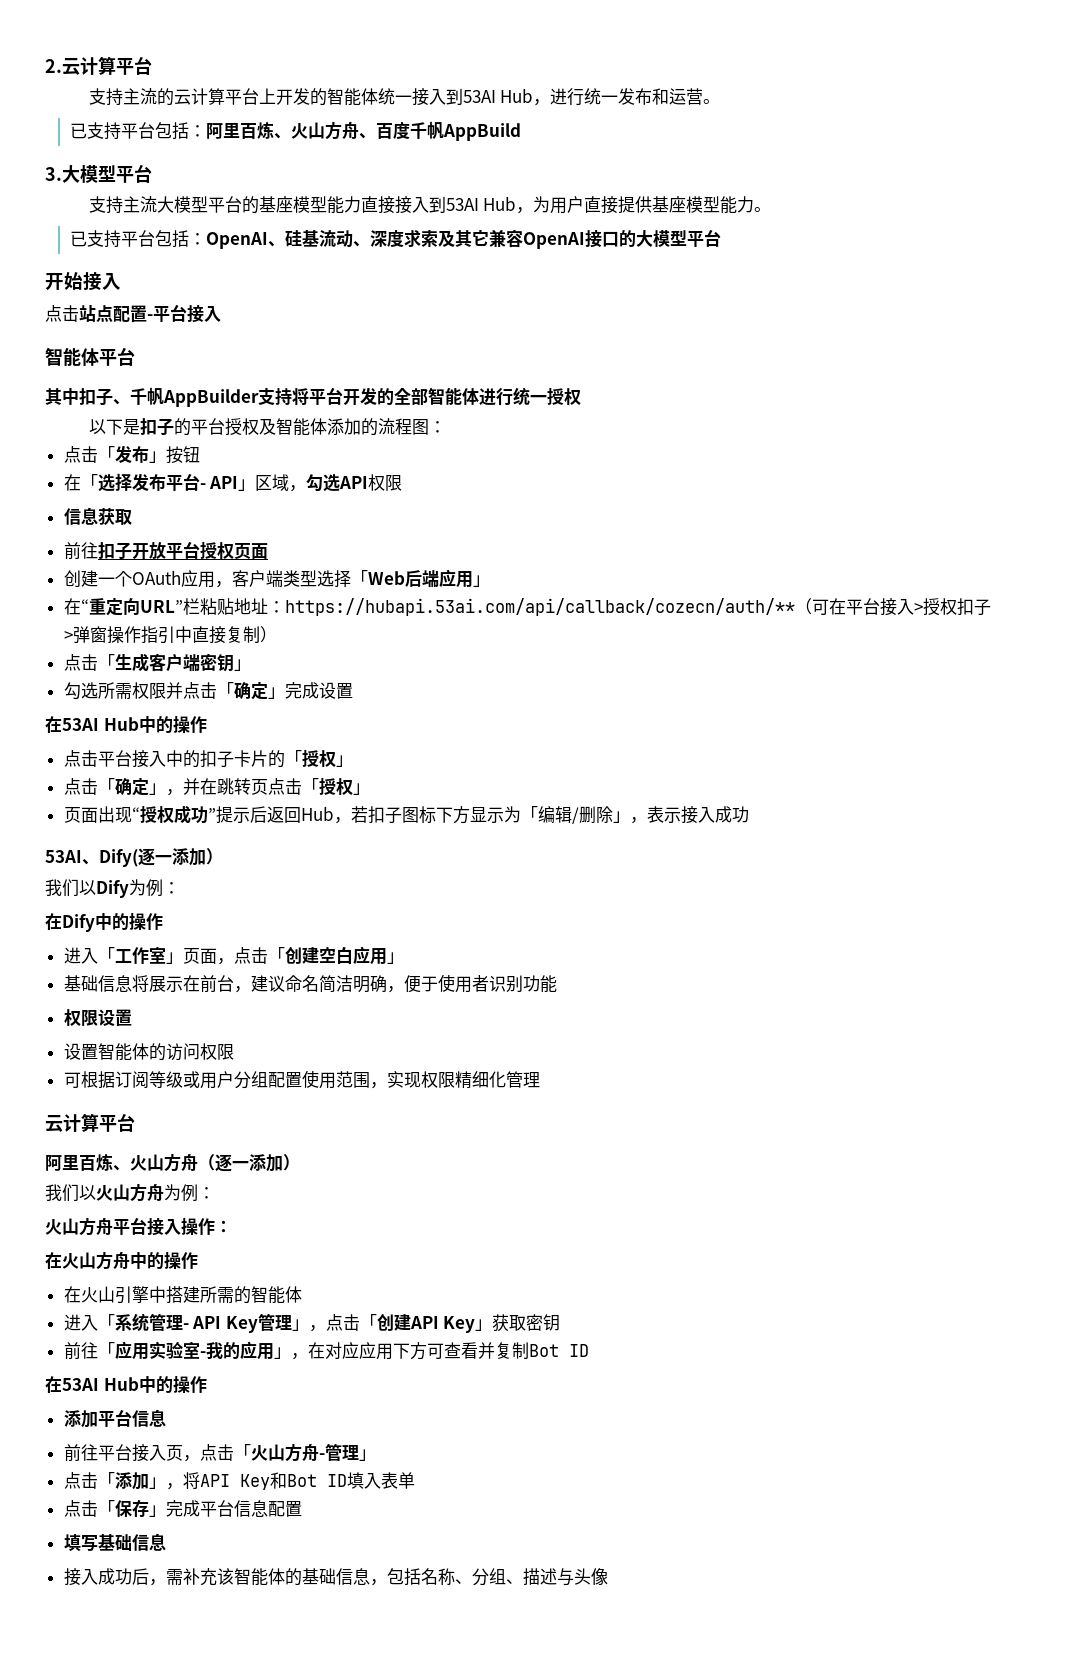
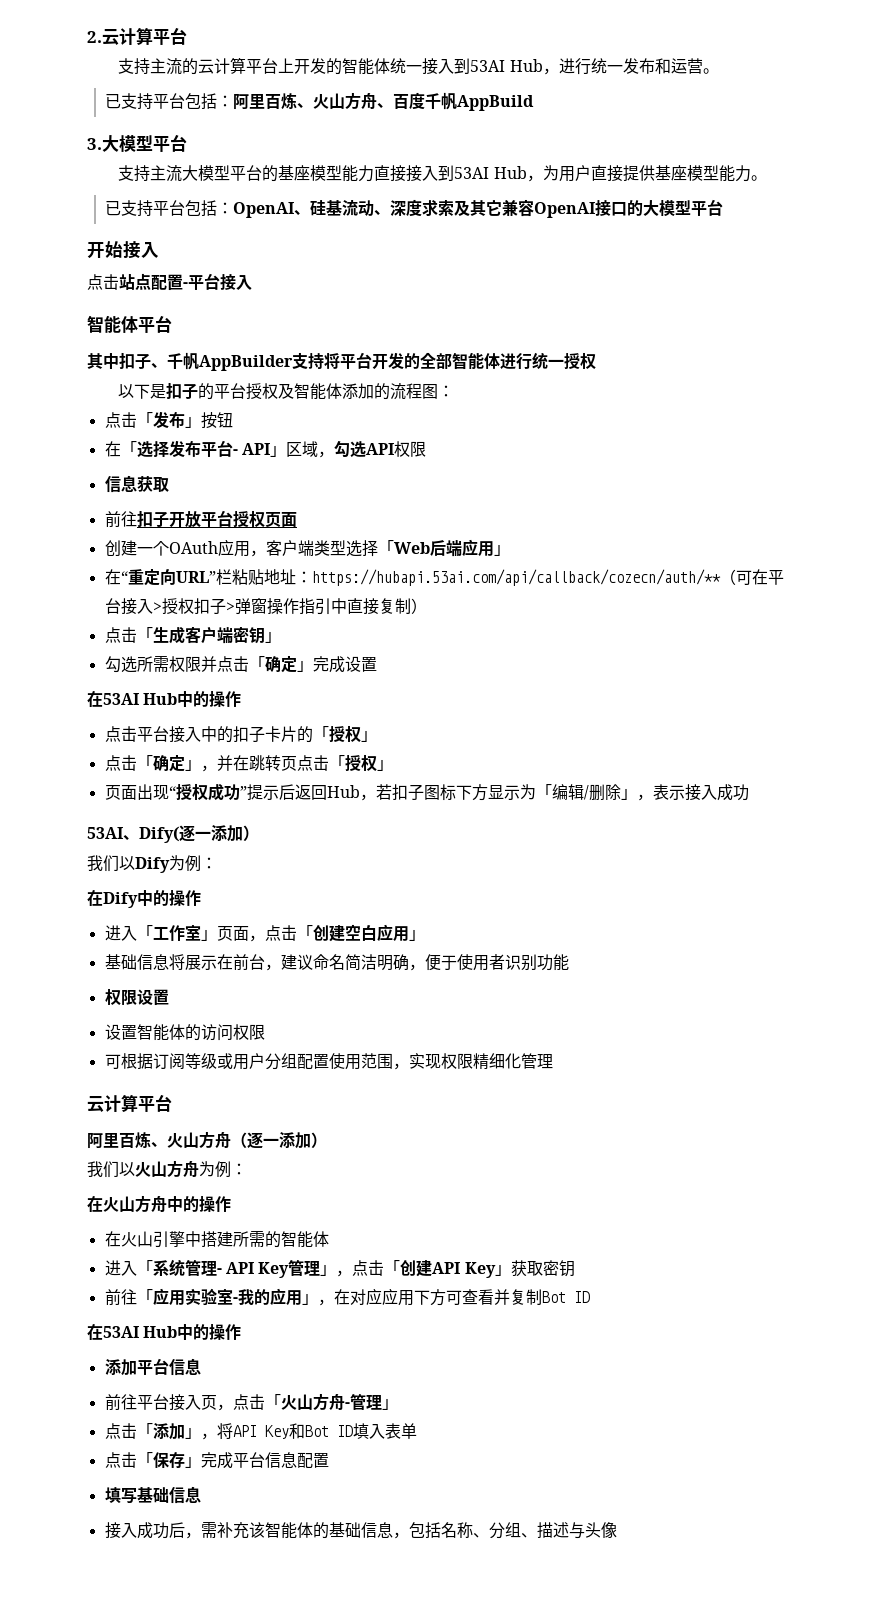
- 火山方舟平台接入操作：

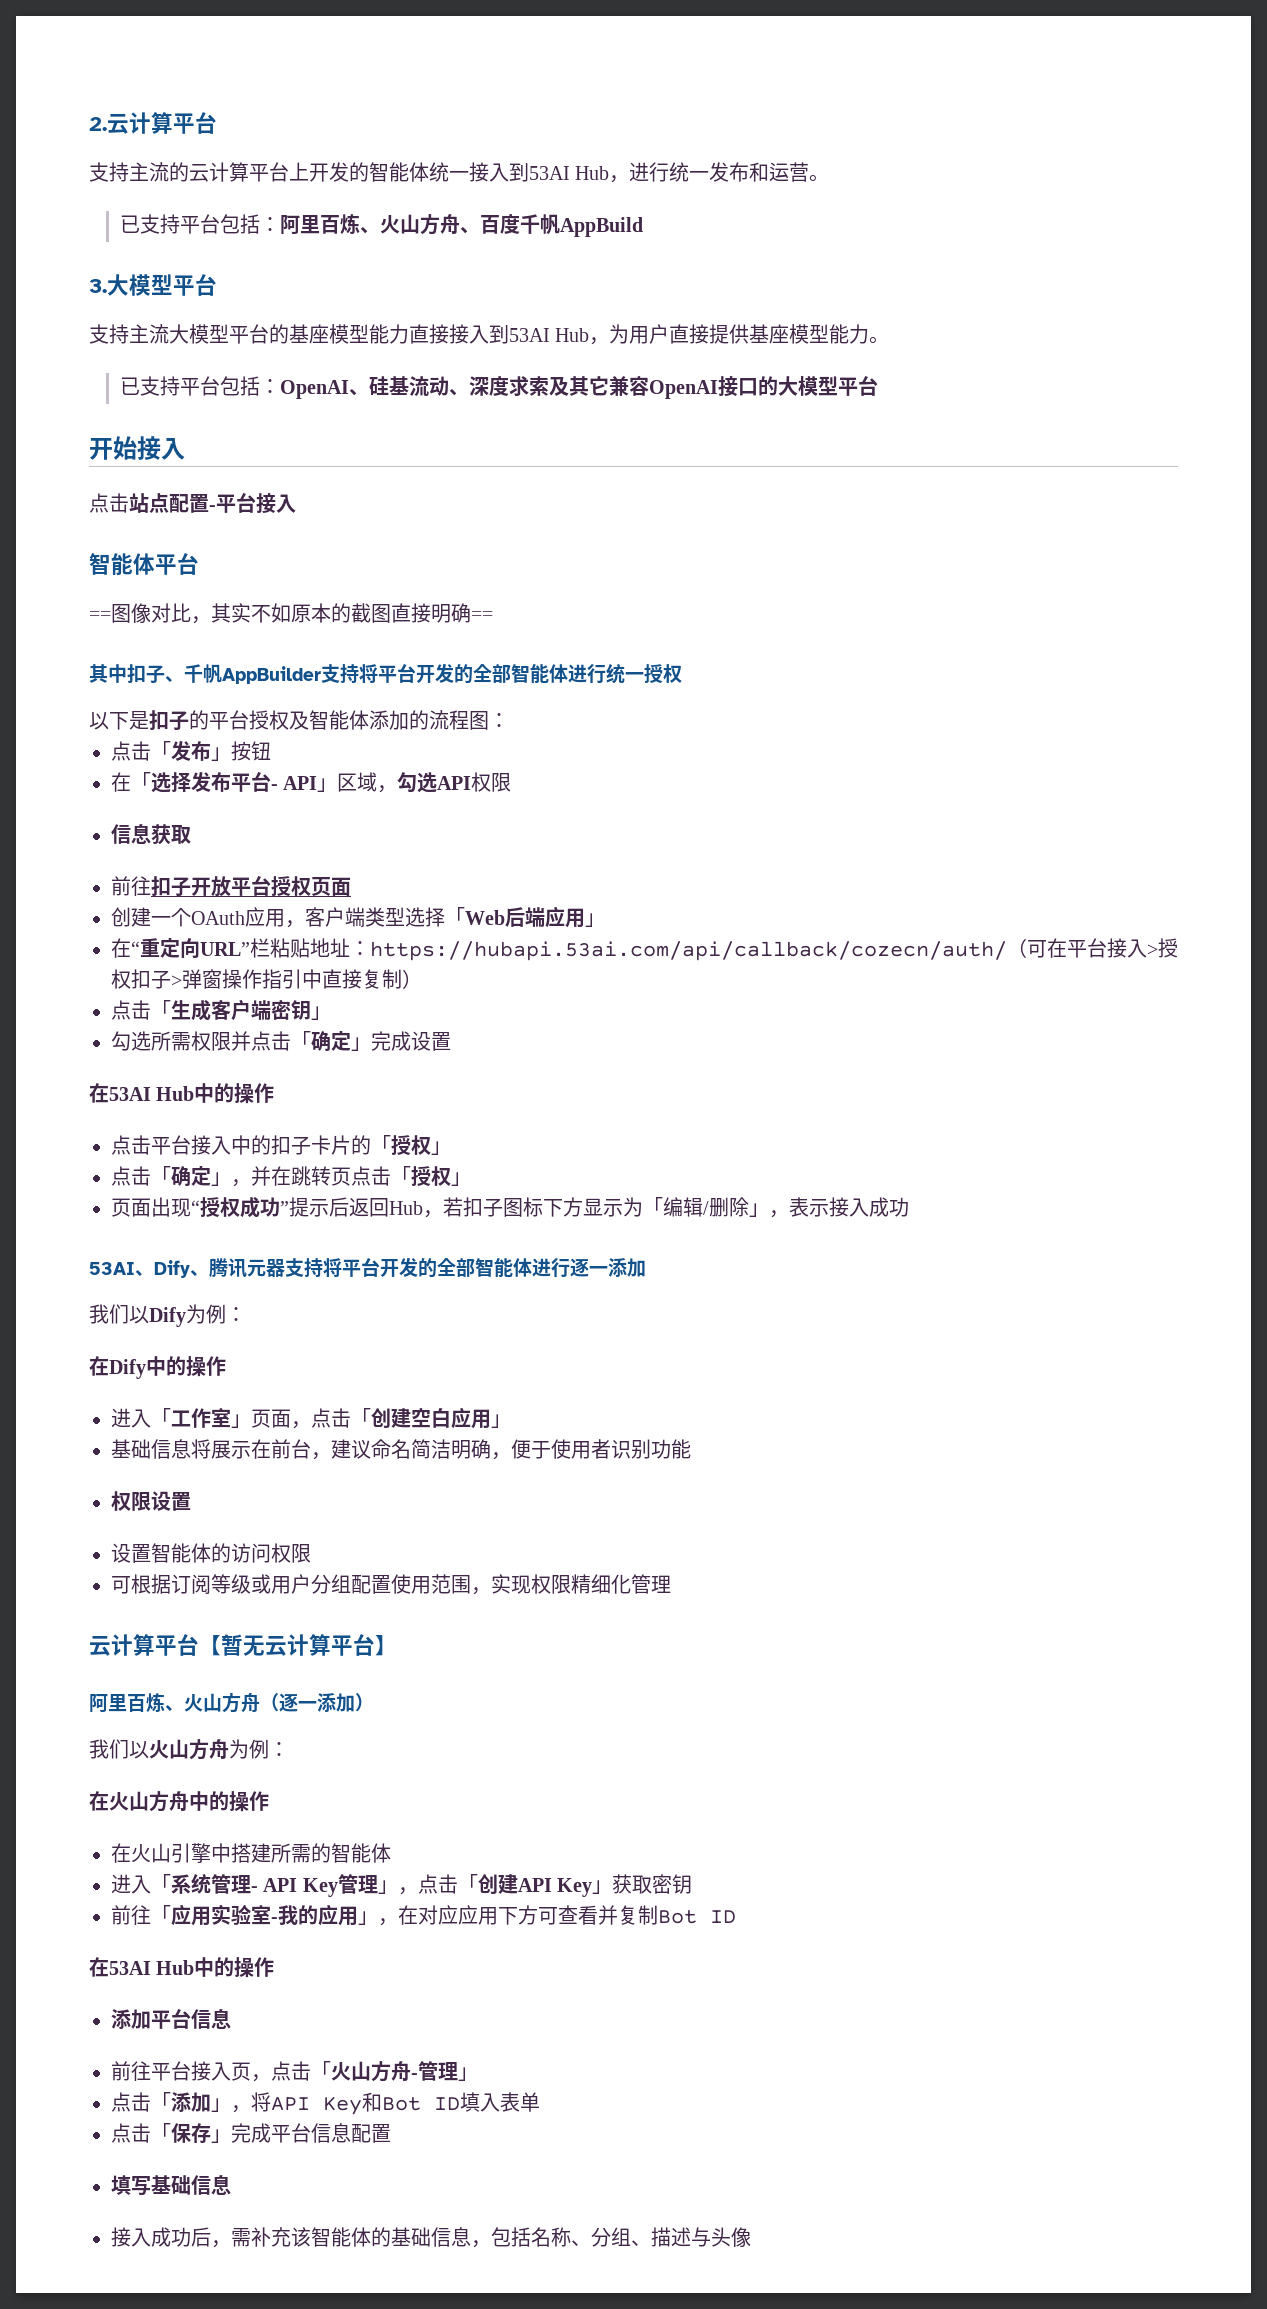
+ ==图像对比，其实不如原本的截图直接明确==
- 在“重定向URL”栏粘贴地址：https://hubapi.53ai.com/api/callback/cozecn/auth/**（可在平台接入>授权扣子>弹窗操作指引中直接复制）
+ 在“重定向URL”栏粘贴地址：https://hubapi.53ai.com/api/callback/cozecn/auth/（可在平台接入>授权扣子>弹窗操作指引中直接复制）
- 53AI、Dify(逐一添加）
+ 53AI、Dify、腾讯元器支持将平台开发的全部智能体进行逐一添加
  可根据订阅等级或用户分组配置使用范围，实现权限精细化管理
- 云计算平台
+ 云计算平台【暂无云计算平台】

